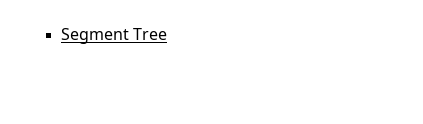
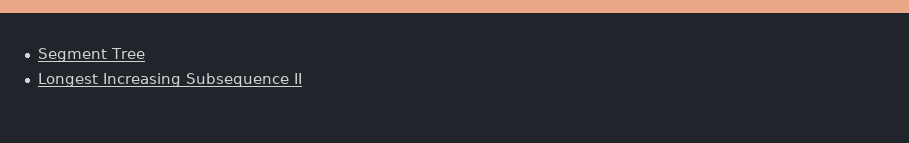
+ Longest Increasing Subsequence II

